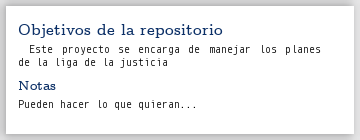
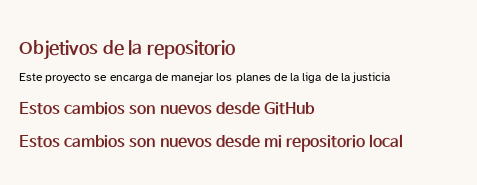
- Notas
- Pueden hacer lo que quieran...
+ Estos cambios son nuevos desde GitHub
+ Estos cambios son nuevos desde mi repositorio local

